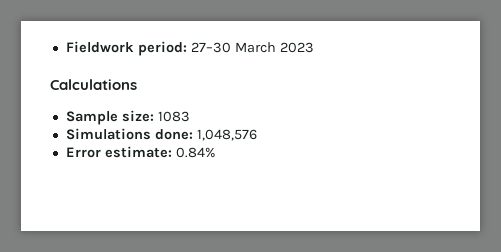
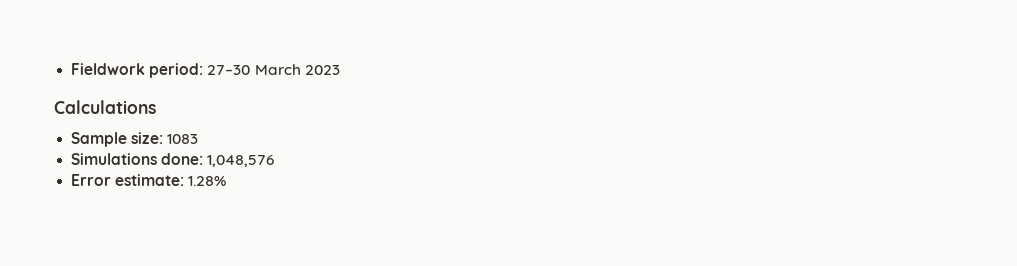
- Error estimate: 0.84%
+ Error estimate: 1.28%

